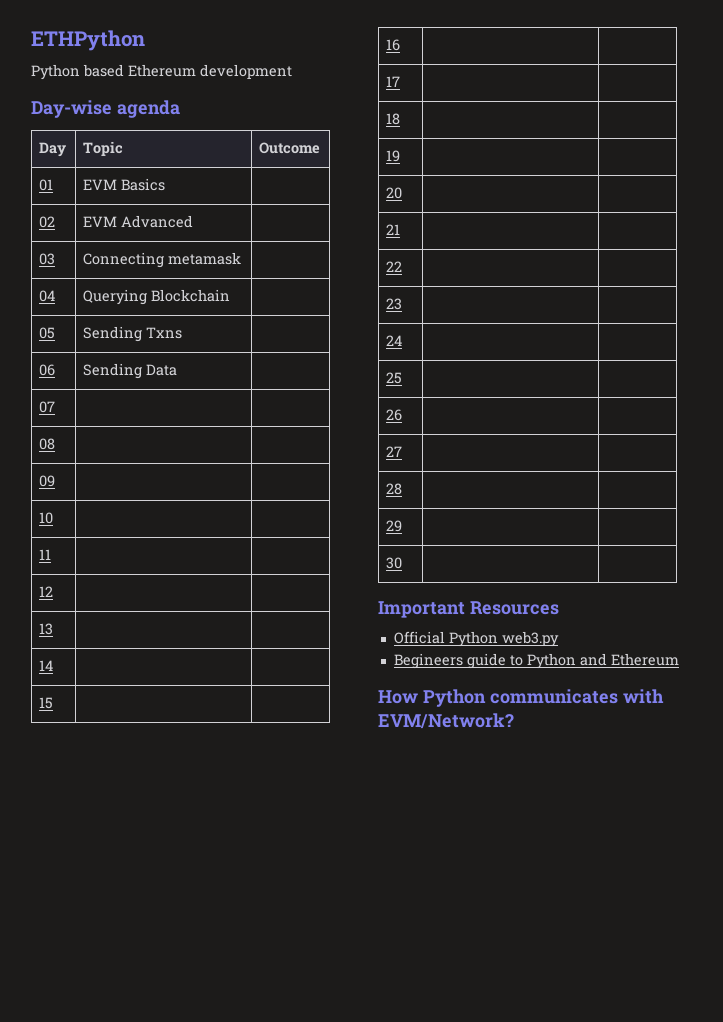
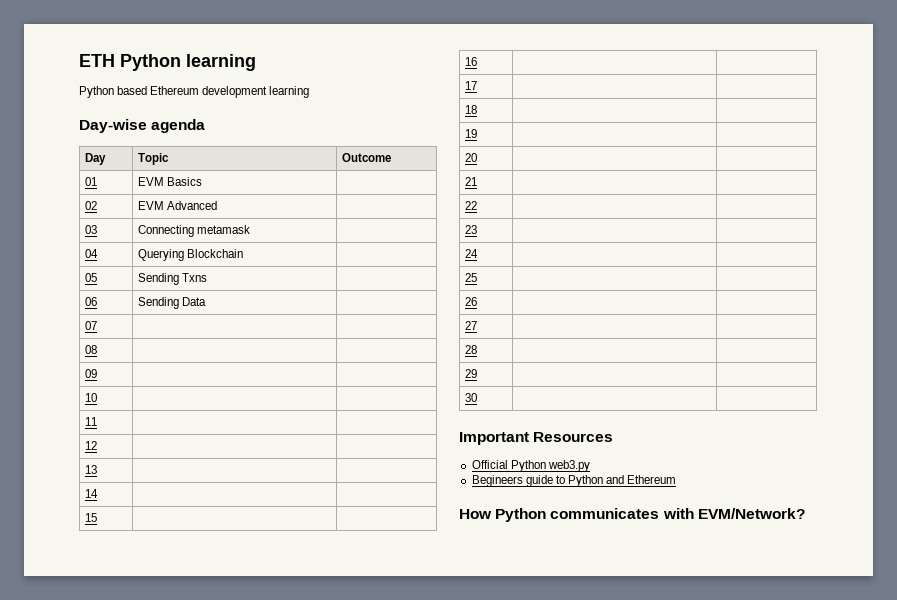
- ETHPython
+ ETH Python learning
- Python based Ethereum development
+ Python based Ethereum development learning

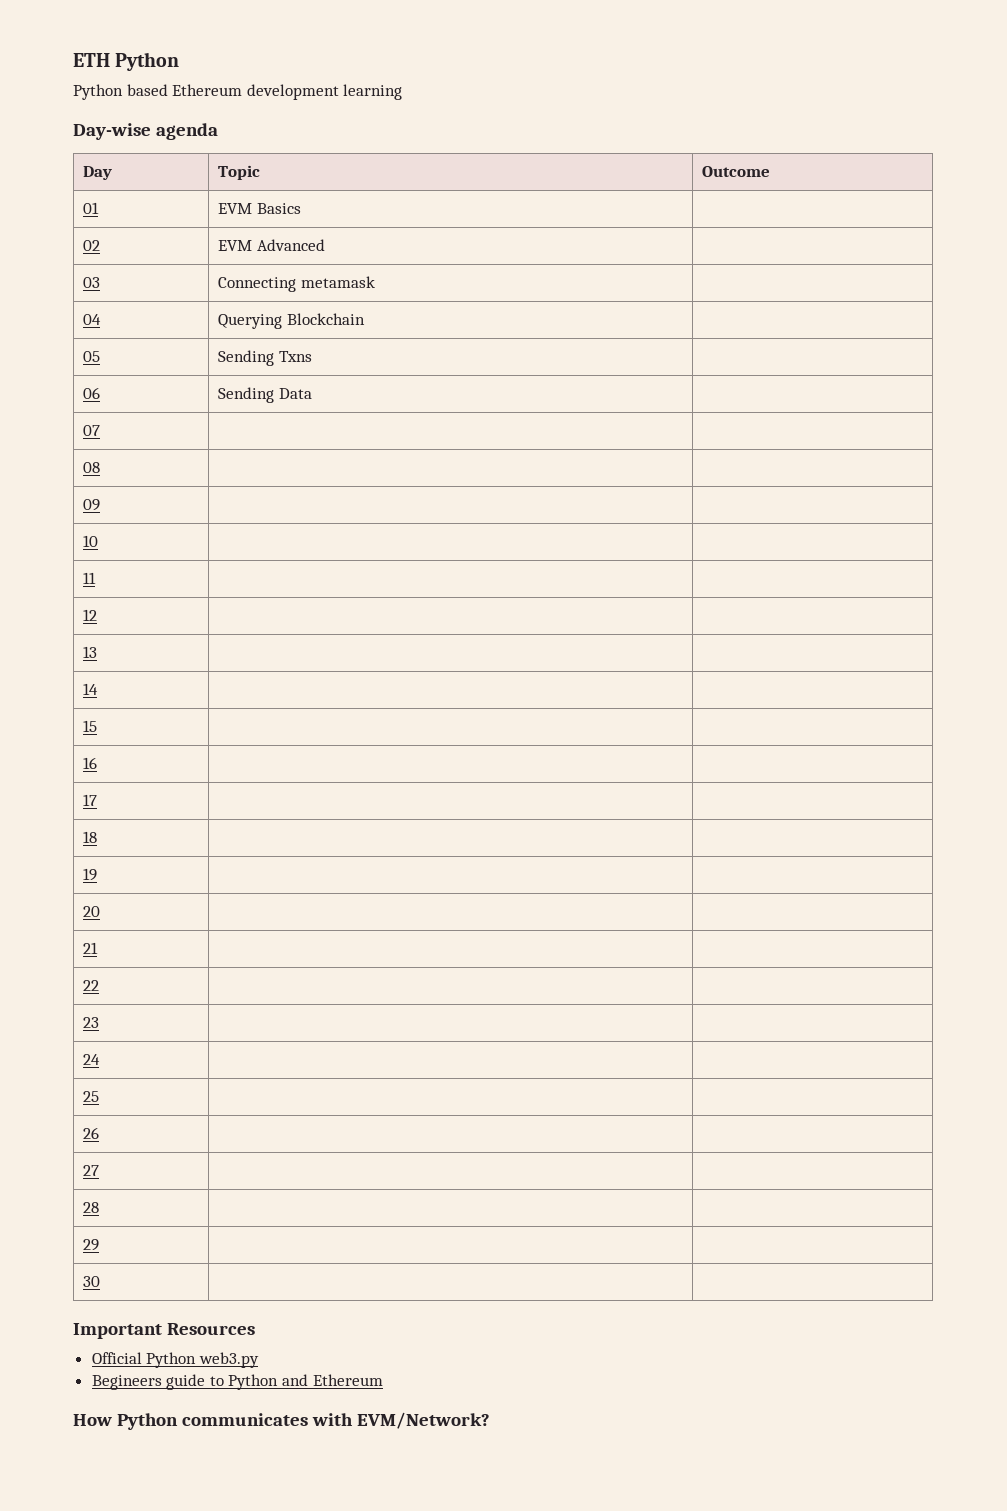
- ETH Python learning
+ ETH Python

